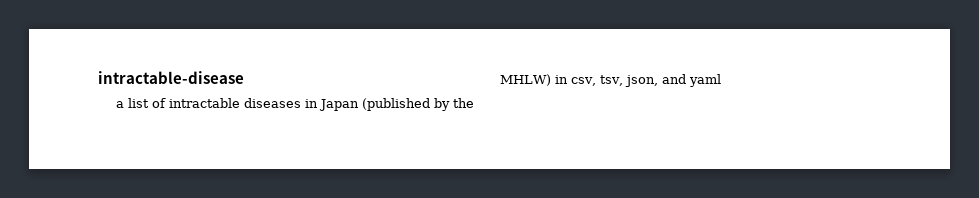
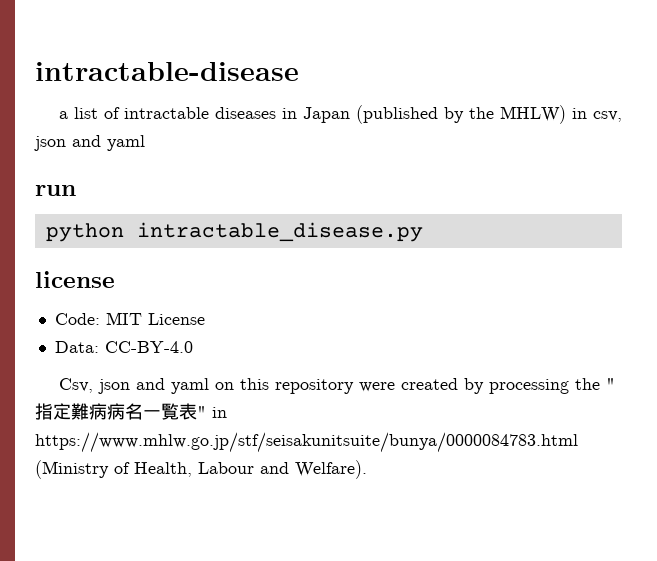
- a list of intractable diseases in Japan (published by the MHLW) in csv, tsv, json, and yaml
+ a list of intractable diseases in Japan (published by the MHLW) in csv, json and yaml
+ run
+ python intractable_disease.py
+ license
+ Code: MIT License
+ Data: CC-BY-4.0
+ Csv, json and yaml on this repository were created by processing the "指定難病病名一覧表" in https://www.mhlw.go.jp/stf/seisakunitsuite/bunya/0000084783.html (Ministry of Health, Labour and Welfare).

